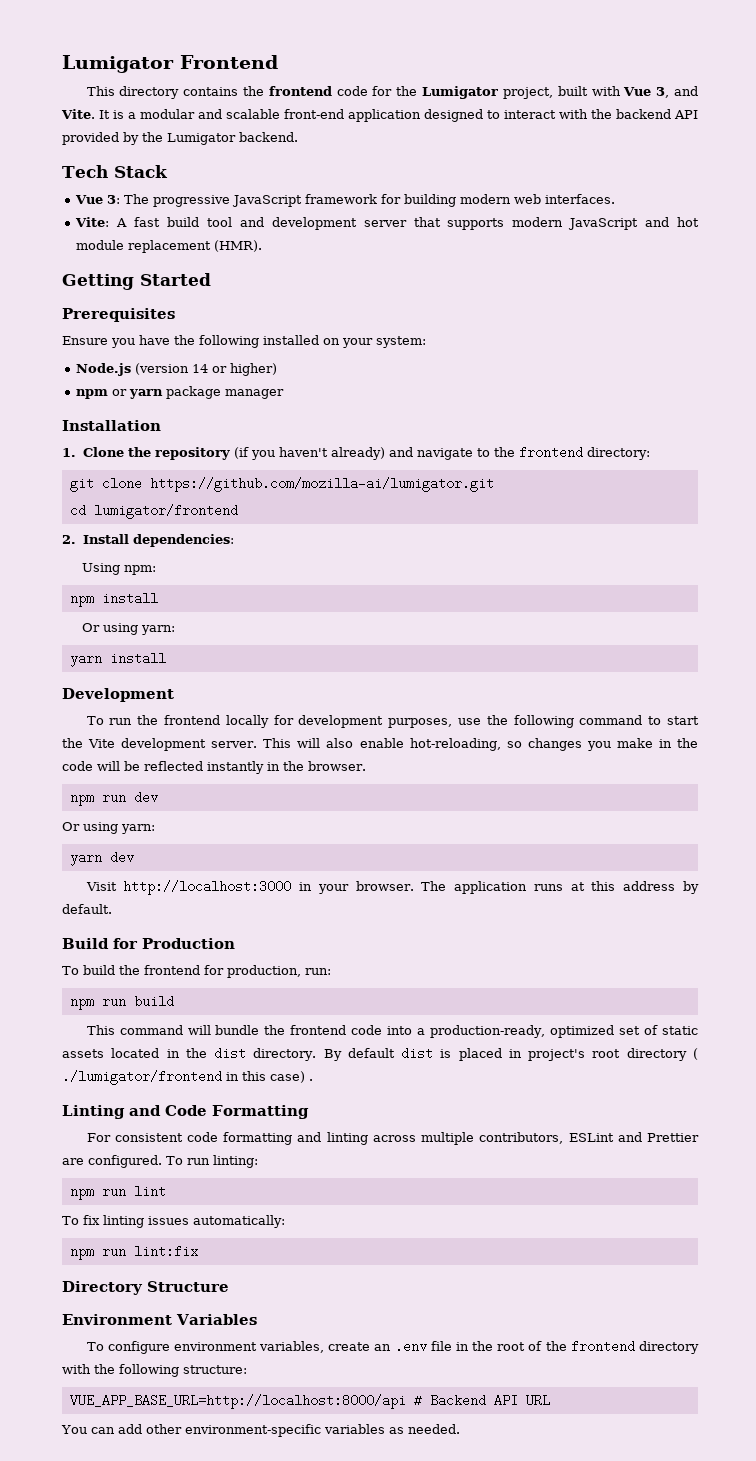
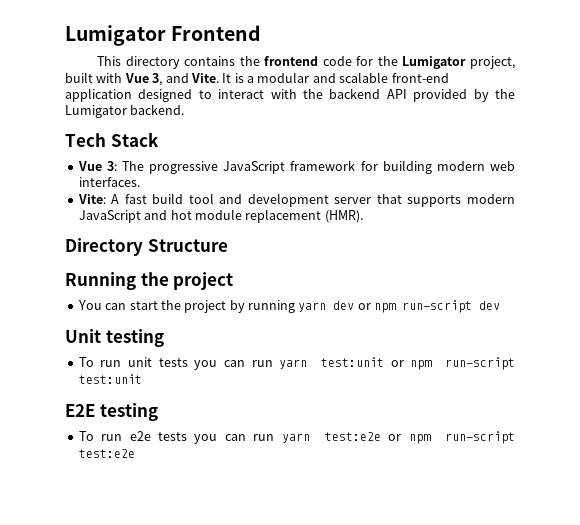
- Getting Started
- Prerequisites
- Ensure you have the following installed on your system:
- Node.js (version 14 or higher)
- npm or yarn package manager
- Installation
- 1. Clone the repository (if you haven't already) and navigate to the frontend directory:
- git clone https://github.com/mozilla-ai/lumigator.git
- cd lumigator/frontend
- 2. Install dependencies:
- Using npm:
- npm install
- Or using yarn:
- yarn install
- Development
- To run the frontend locally for development purposes, use the following command to start the Vite development server. This will also enable hot-reloading, so changes you make in the code will be reflected instantly in the browser.
- npm run dev
- Or using yarn:
- yarn dev
- Visit http://localhost:3000 in your browser. The application runs at this address by default.
- Build for Production
- To build the frontend for production, run:
- npm run build
- This command will bundle the frontend code into a production-ready, optimized set of static assets located in the dist directory. By default dist is placed in project's root directory ( ./lumigator/frontend in this case) .
- Linting and Code Formatting
- For consistent code formatting and linting across multiple contributors, ESLint and Prettier are configured. To run linting:
- npm run lint
- To fix linting issues automatically:
- npm run lint:fix
  Directory Structure
- Environment Variables
- To configure environment variables, create an .env file in the root of the frontend directory with the following structure:
- VUE_APP_BASE_URL=http://localhost:8000/api # Backend API URL
- You can add other environment-specific variables as needed.
+ Running the project
+ You can start the project by running yarn dev or npm run-script dev
+ Unit testing
+ To run unit tests you can run yarn test:unit or npm run-script test:unit
+ E2E testing
+ To run e2e tests you can run yarn test:e2e or npm run-script test:e2e

